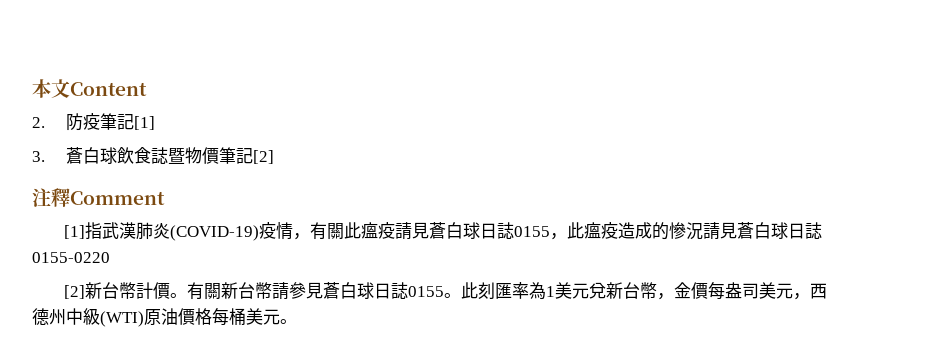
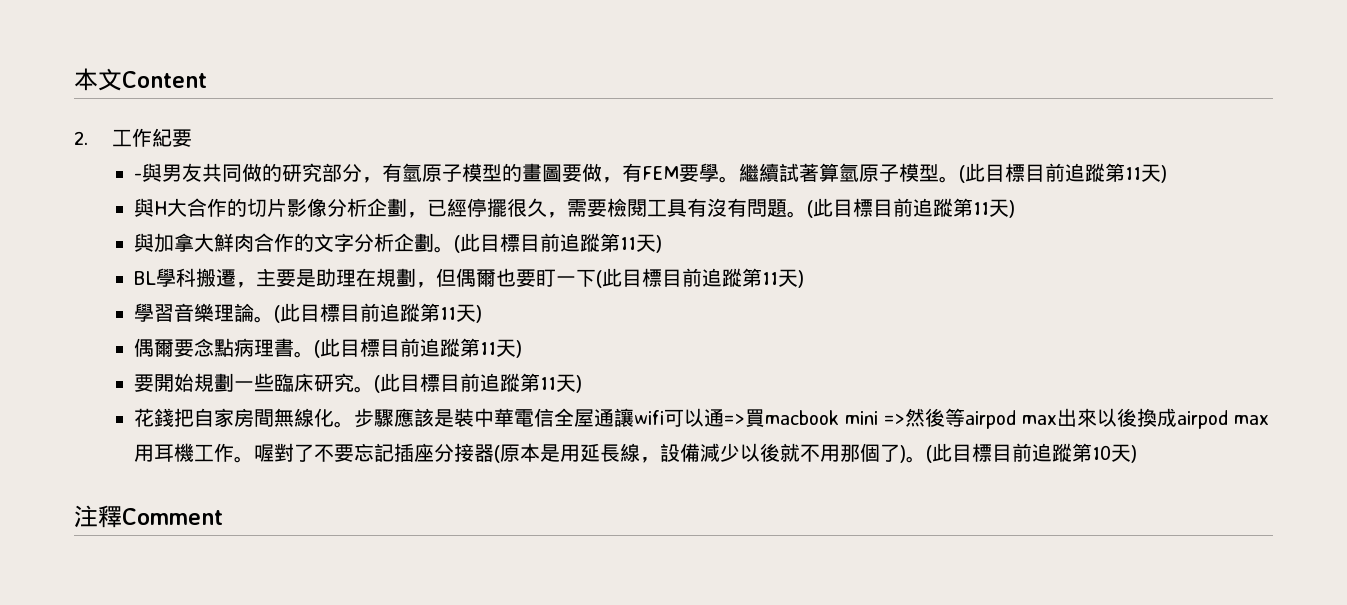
- 2.防疫筆記[1]
- 3.蒼白球飲食誌暨物價筆記[2]
+ 2.工作紀要
+ -與男友共同做的研究部分，有氫原子模型的畫圖要做，有FEM要學。繼續試著算氫原子模型。(此目標目前追蹤第11天)
+ 與H大合作的切片影像分析企劃，已經停擺很久，需要檢閱工具有沒有問題。(此目標目前追蹤第11天)
+ 與加拿大鮮肉合作的文字分析企劃。(此目標目前追蹤第11天)
+ BL學科搬遷，主要是助理在規劃，但偶爾也要盯一下(此目標目前追蹤第11天)
+ 學習音樂理論。(此目標目前追蹤第11天)
+ 偶爾要念點病理書。(此目標目前追蹤第11天)
+ 要開始規劃一些臨床研究。(此目標目前追蹤第11天)
+ 花錢把自家房間無線化。步驟應該是裝中華電信全屋通讓wifi可以通=>買macbook mini =>然後等airpod max出來以後換成airpod max用耳機工作。喔對了不要忘記插座分接器(原本是用延長線，設備減少以後就不用那個了)。(此目標目前追蹤第10天)
  注釋Comment
- [1]指武漢肺炎(COVID-19)疫情，有關此瘟疫請見蒼白球日誌0155，此瘟疫造成的慘況請見蒼白球日誌0155-0220
- [2]新台幣計價。有關新台幣請參見蒼白球日誌0155。此刻匯率為1美元兌新台幣，金價每盎司美元，西德州中級(WTI)原油價格每桶美元。

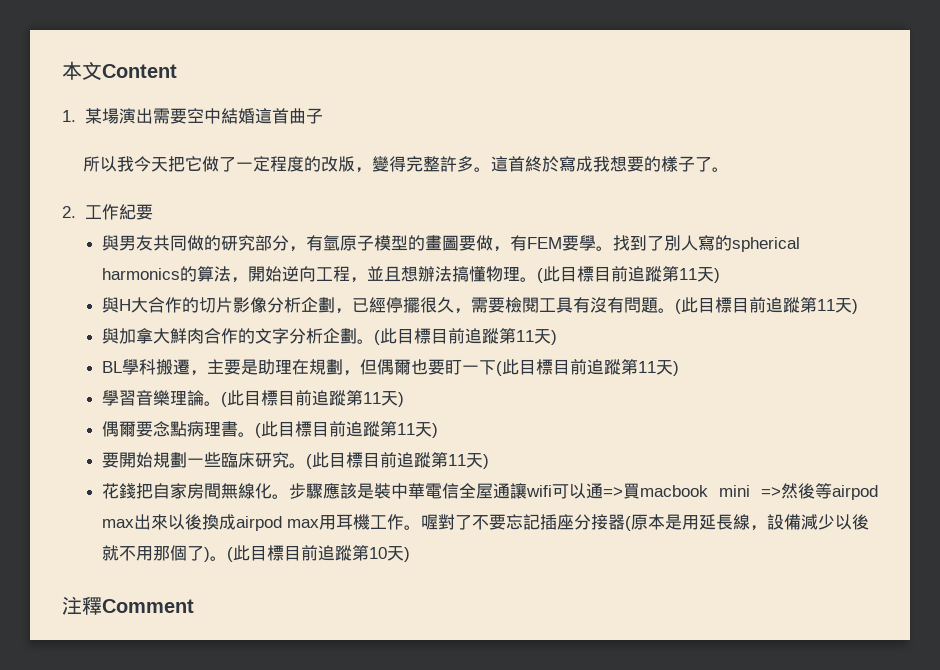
+ 1.某場演出需要空中結婚這首曲子
+ 所以我今天把它做了一定程度的改版，變得完整許多。這首終於寫成我想要的樣子了。
- -與男友共同做的研究部分，有氫原子模型的畫圖要做，有FEM要學。
+ 與男友共同做的研究部分，有氫原子模型的畫圖要做，有FEM要學。
- 繼續試著算氫原子模型。
+ 找到了別人寫的spherical harmonics的算法，開始逆向工程，並且想辦法搞懂物理。

